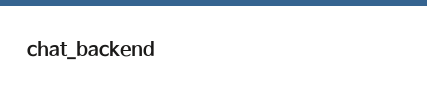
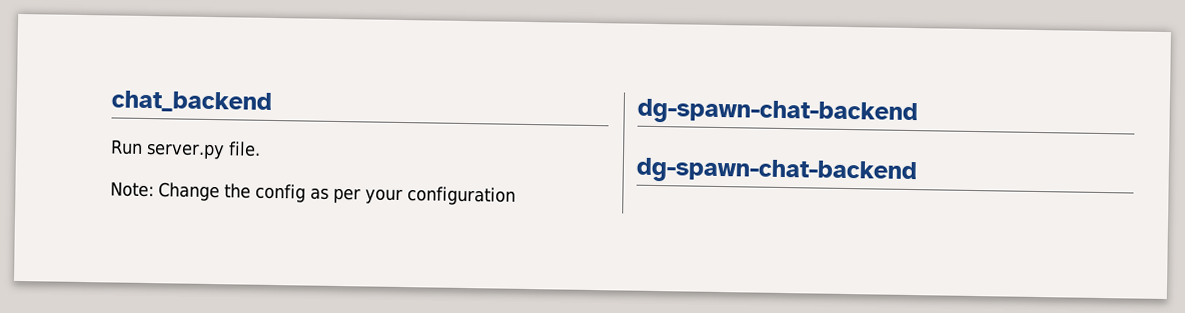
+ Run server.py file.
+ Note: Change the config as per your configuration
+ dg-spawn-chat-backend
+ dg-spawn-chat-backend

